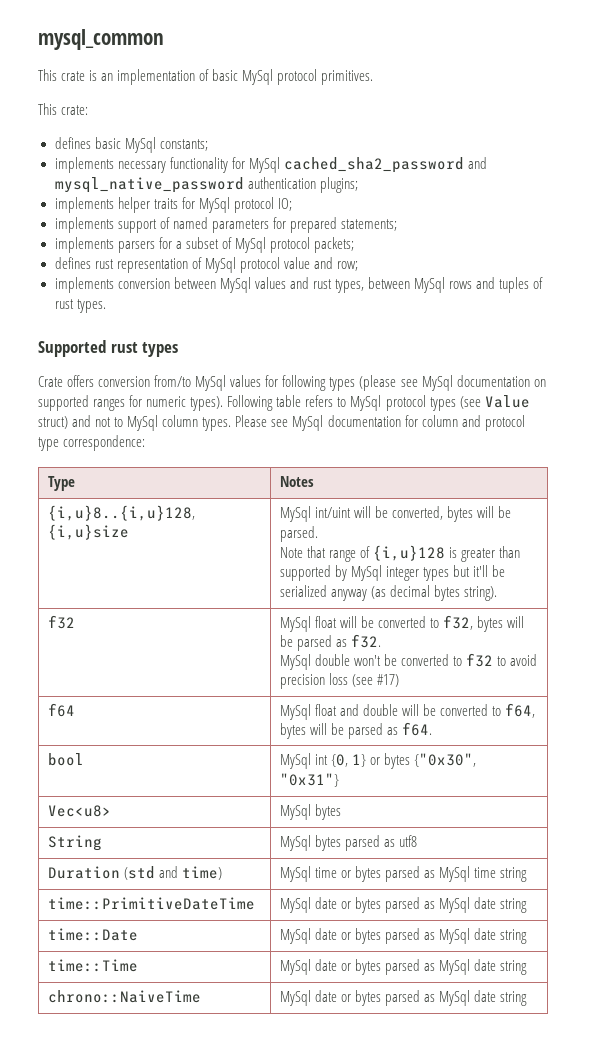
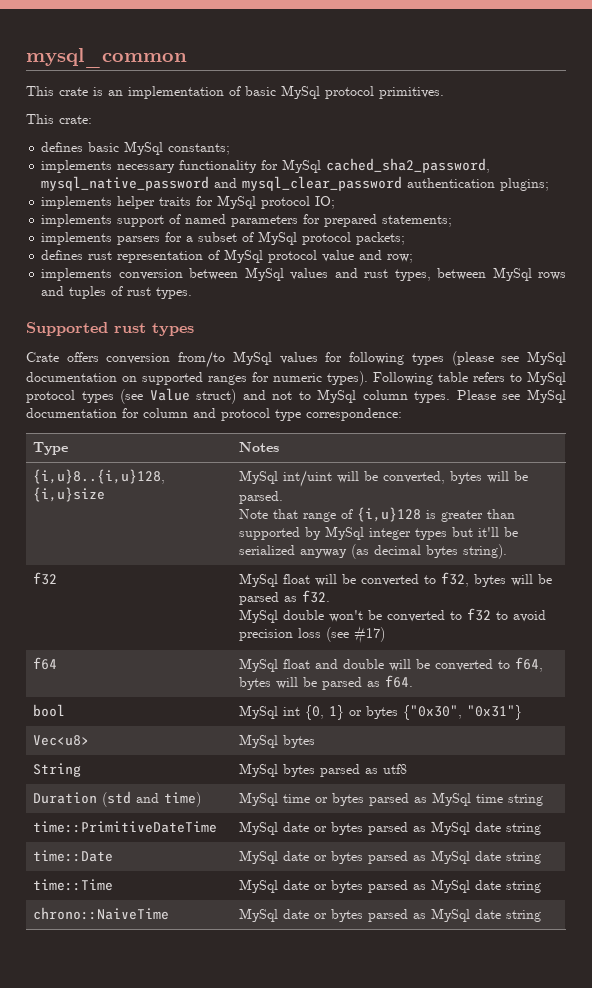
- implements necessary functionality for MySql cached_sha2_password and mysql_native_password authentication plugins;
+ implements necessary functionality for MySql cached_sha2_password, mysql_native_password and mysql_clear_password authentication plugins;

